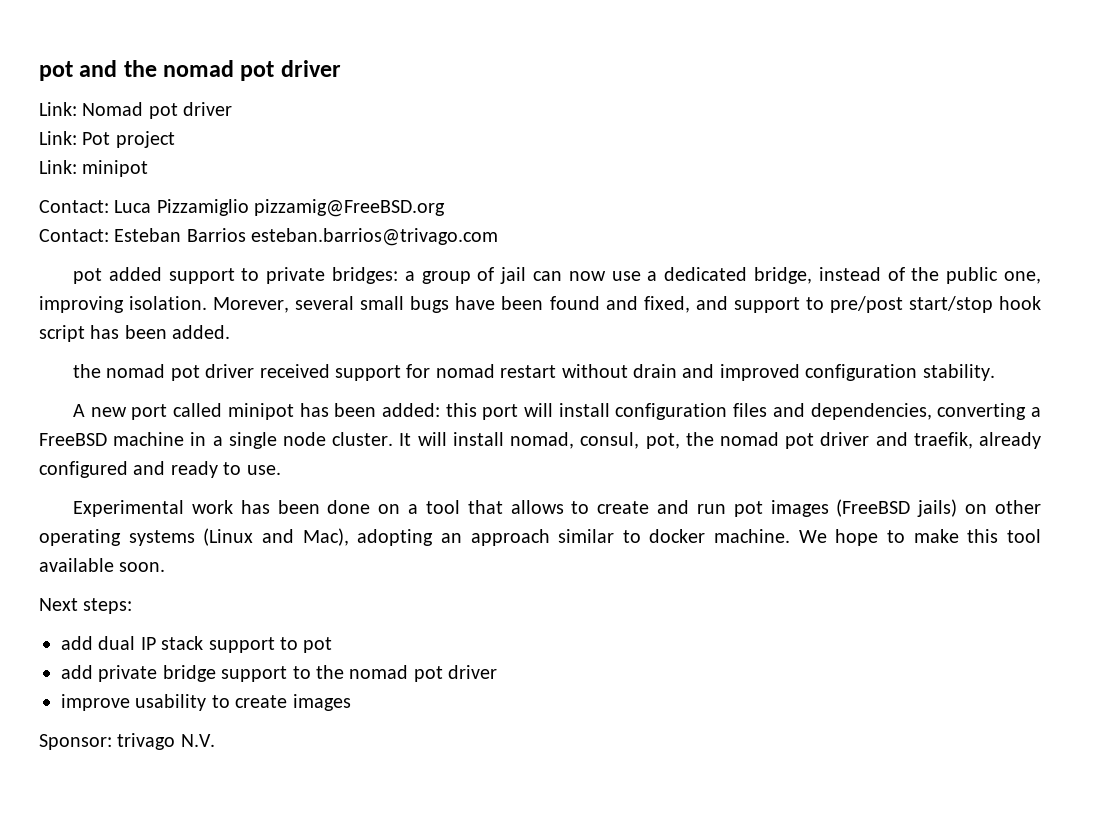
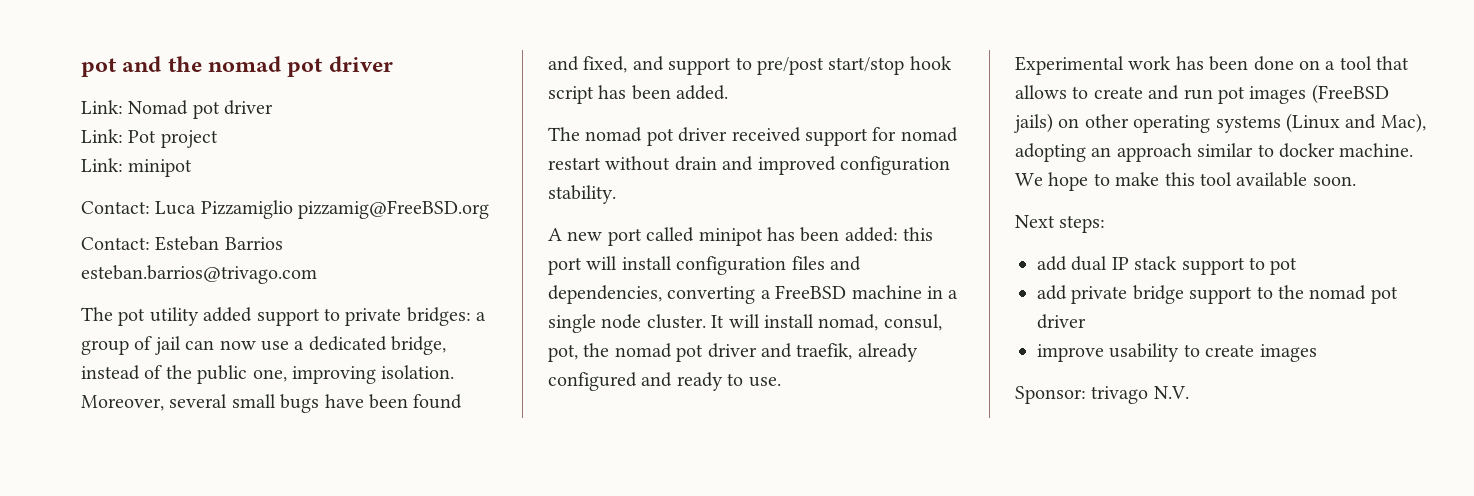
- pot added support to private bridges: a group of jail can now use a dedicated bridge, instead of the public one, improving isolation.
+ The pot utility added support to private bridges: a group of jail can now use a dedicated bridge, instead of the public one, improving isolation.
- Morever, several small bugs have been found and fixed, and support to pre/post start/stop hook script has been added.
+ Moreover, several small bugs have been found and fixed, and support to pre/post start/stop hook script has been added.
- the nomad pot driver received support for nomad restart without drain and improved configuration stability.
+ The nomad pot driver received support for nomad restart without drain and improved configuration stability.

